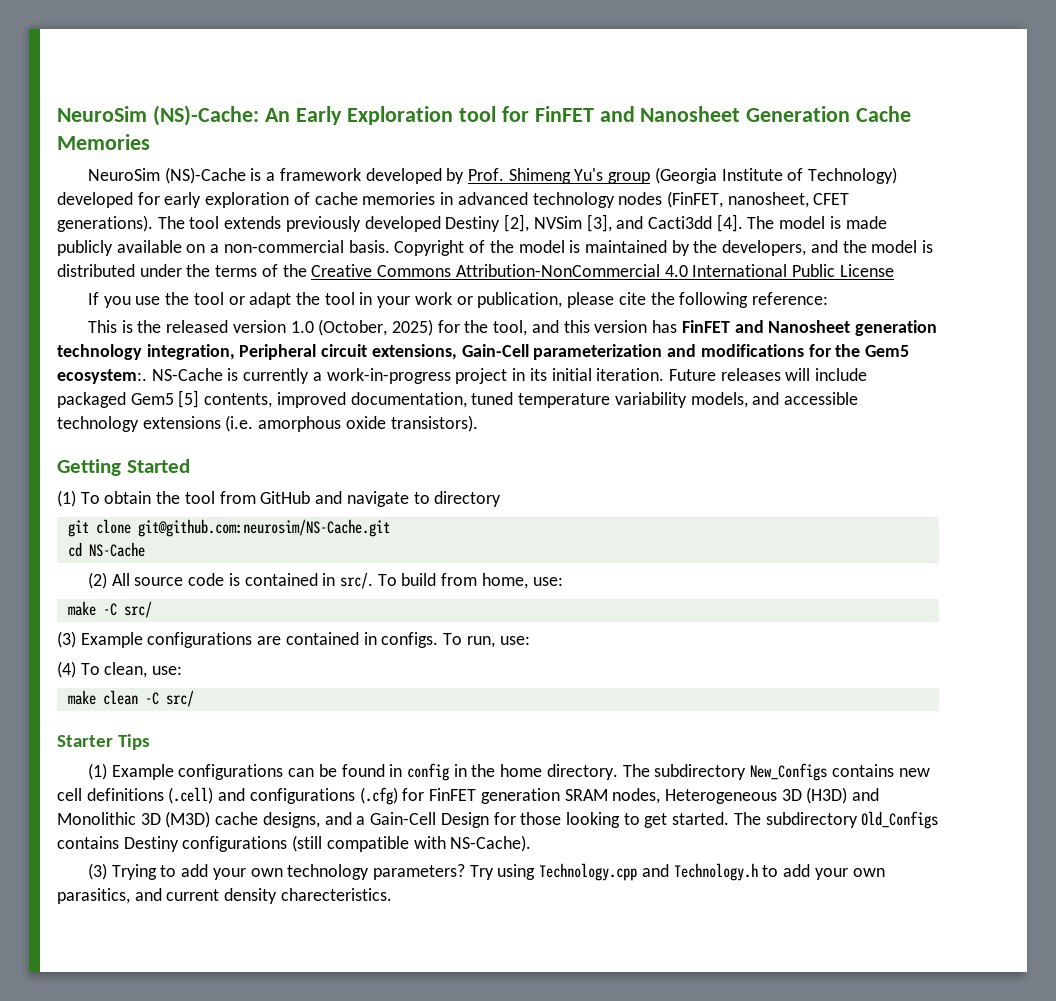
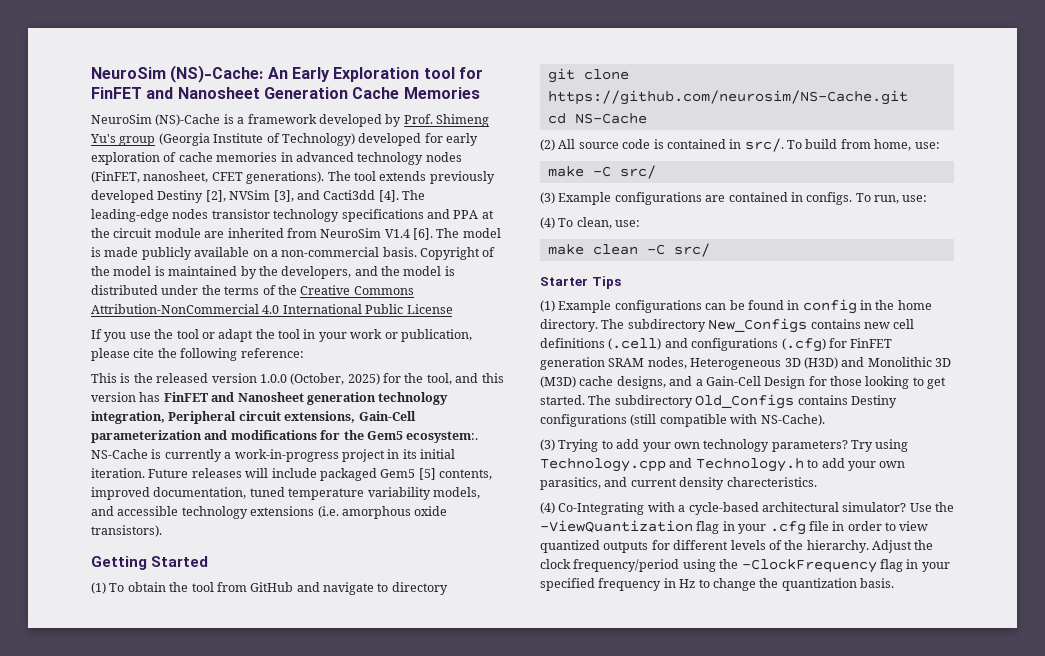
- The model is made publicly available on a non-commercial basis.
+ The leading-edge nodes transistor technology specifications and PPA at the circuit module are inherited from NeuroSim V1.4 [6]. The model is made publicly available on a non-commercial basis.
- This is the released version 1.0 (October, 2025) for the tool, and this version has FinFET and Nanosheet generation technology integration, Peripheral circuit extensions, Gain-Cell parameterization and modifications for the Gem5 ecosystem:.
+ This is the released version 1.0.0 (October, 2025) for the tool, and this version has FinFET and Nanosheet generation technology integration, Peripheral circuit extensions, Gain-Cell parameterization and modifications for the Gem5 ecosystem:.
- git clone git@github.com:neurosim/NS-Cache.git
+ git clone https://github.com/neurosim/NS-Cache.git
+ (4) Co-Integrating with a cycle-based architectural simulator? Use the -ViewQuantization flag in your .cfg file in order to view quantized outputs for different levels of the hierarchy. Adjust the clock frequency/period using the -ClockFrequency flag in your specified frequency in Hz to change the quantization basis.

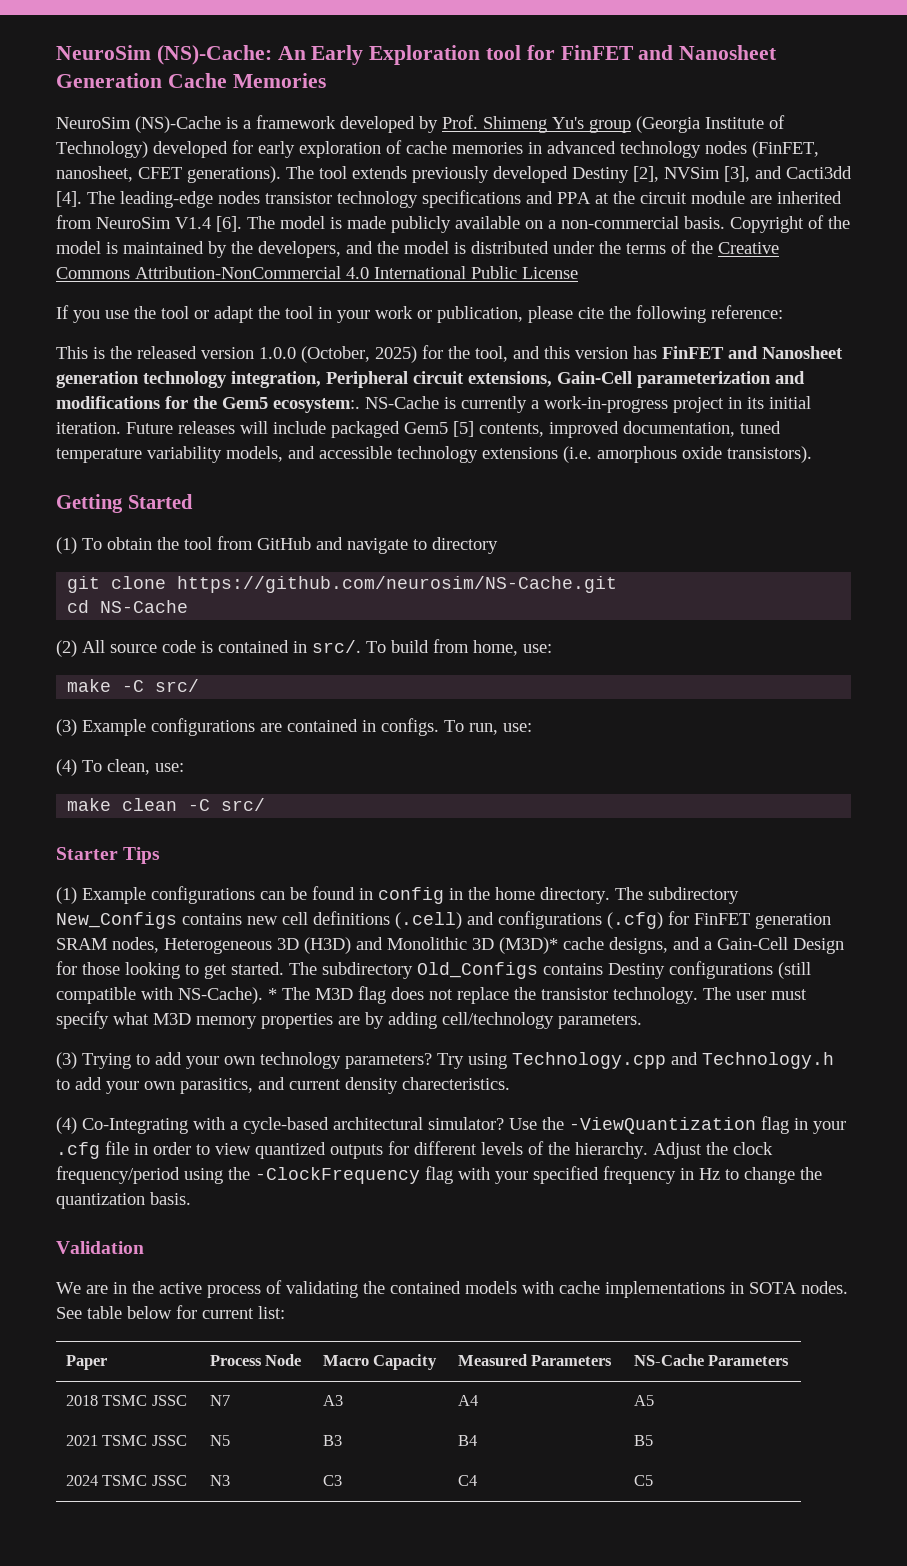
- The subdirectory New_Configs contains new cell definitions (.cell) and configurations (.cfg) for FinFET generation SRAM nodes, Heterogeneous 3D (H3D) and Monolithic 3D (M3D) cache designs, and a Gain-Cell Design for those looking to get started.
+ The subdirectory New_Configs contains new cell definitions (.cell) and configurations (.cfg) for FinFET generation SRAM nodes, Heterogeneous 3D (H3D) and Monolithic 3D (M3D)* cache designs, and a Gain-Cell Design for those looking to get started.
+ * The M3D flag does not replace the transistor technology. The user must specify what M3D memory properties are by adding cell/technology parameters.
- Adjust the clock frequency/period using the -ClockFrequency flag in your specified frequency in Hz to change the quantization basis.
+ Adjust the clock frequency/period using the -ClockFrequency flag with your specified frequency in Hz to change the quantization basis.
+ Validation
+ We are in the active process of validating the contained models with cache implementations in SOTA nodes. See table below for current list:
+ Paper | Process Node | Macro Capacity | Measured Parameters | NS-Cache Parameters
+ 2018 TSMC JSSC | N7 | A3 | A4 | A5
+ 2021 TSMC JSSC | N5 | B3 | B4 | B5
+ 2024 TSMC JSSC | N3 | C3 | C4 | C5

